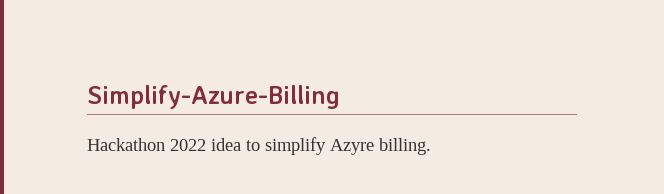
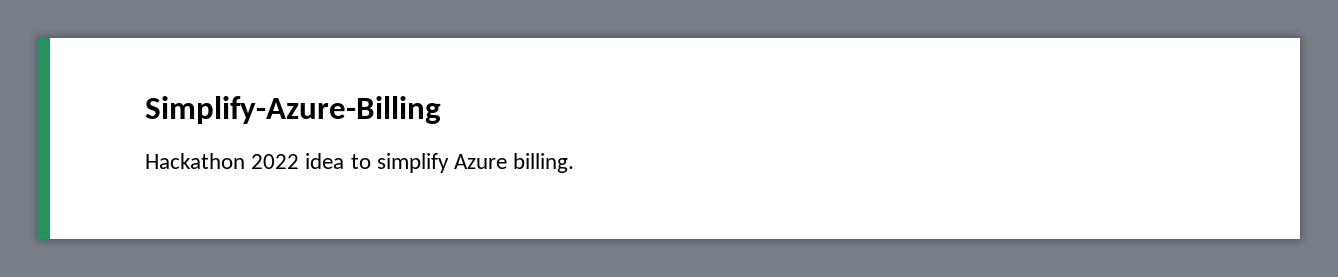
- Hackathon 2022 idea to simplify Azyre billing.
+ Hackathon 2022 idea to simplify Azure billing.

